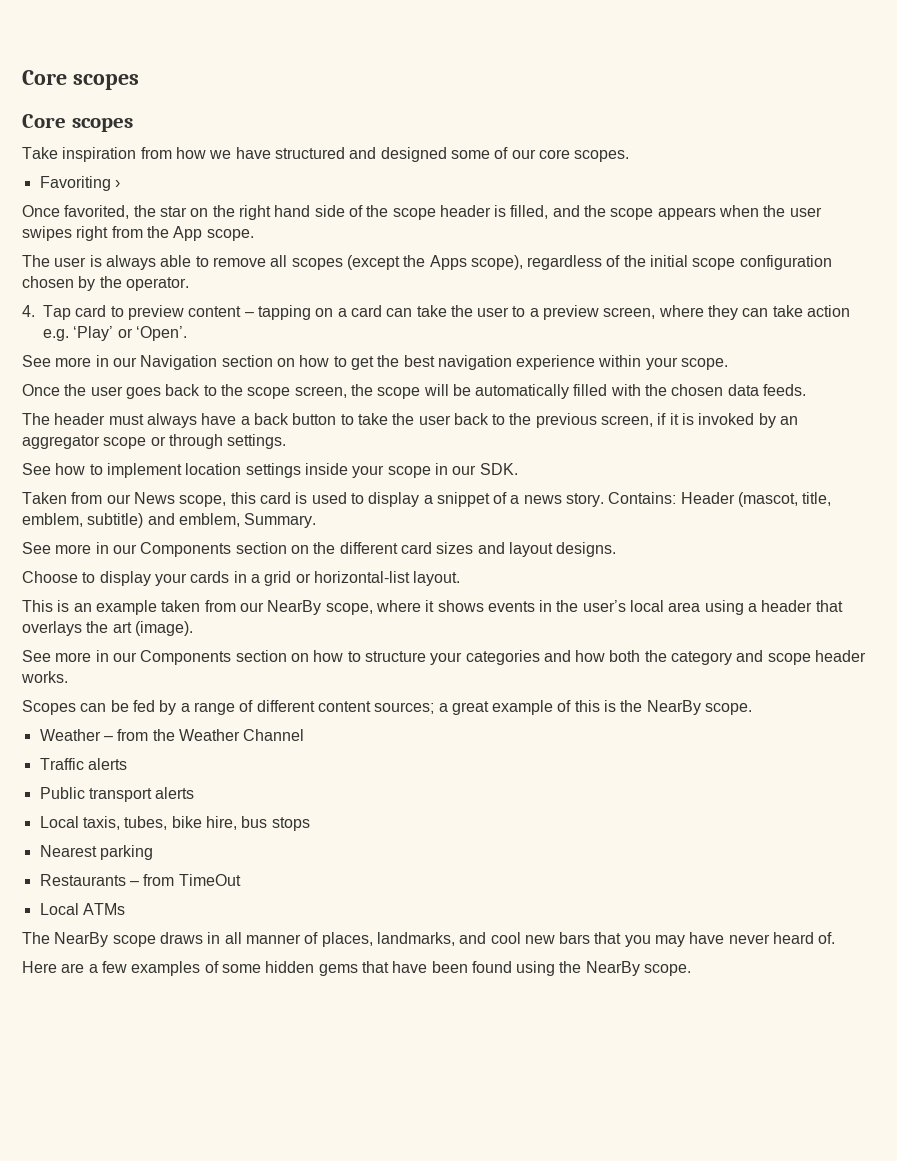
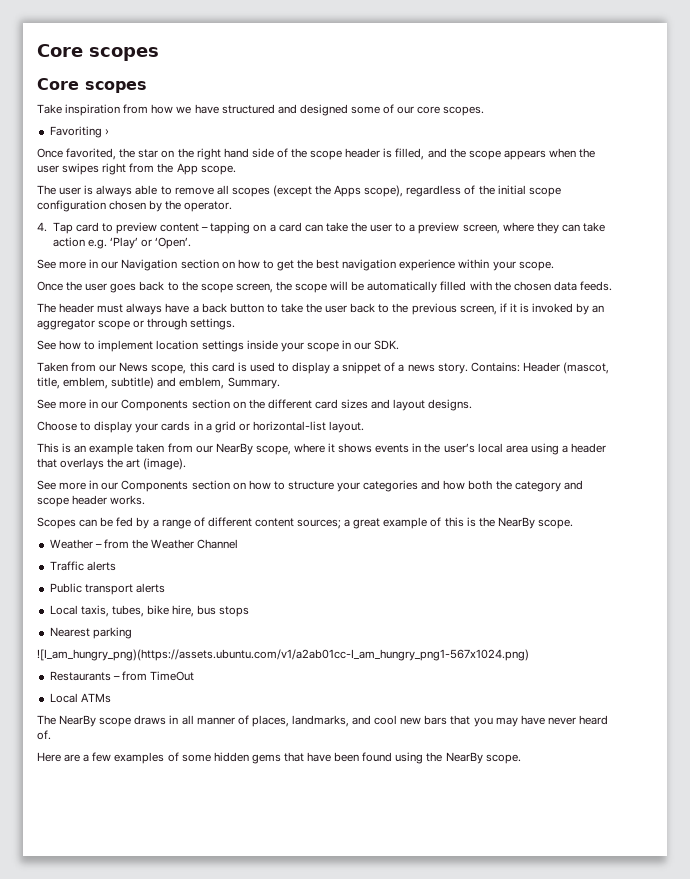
+ ![I_am_hungry_png)(https://assets.ubuntu.com/v1/a2ab01cc-I_am_hungry_png1-567x1024.png)

